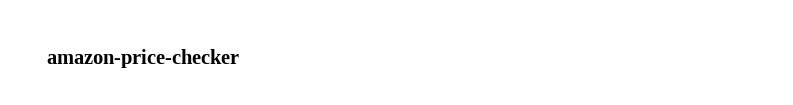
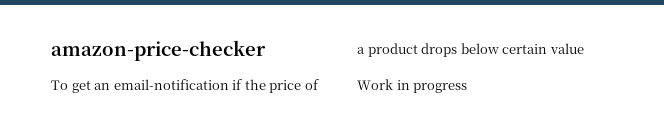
+ To get an email-notification if the price of a product drops below certain value
+ Work in progress

